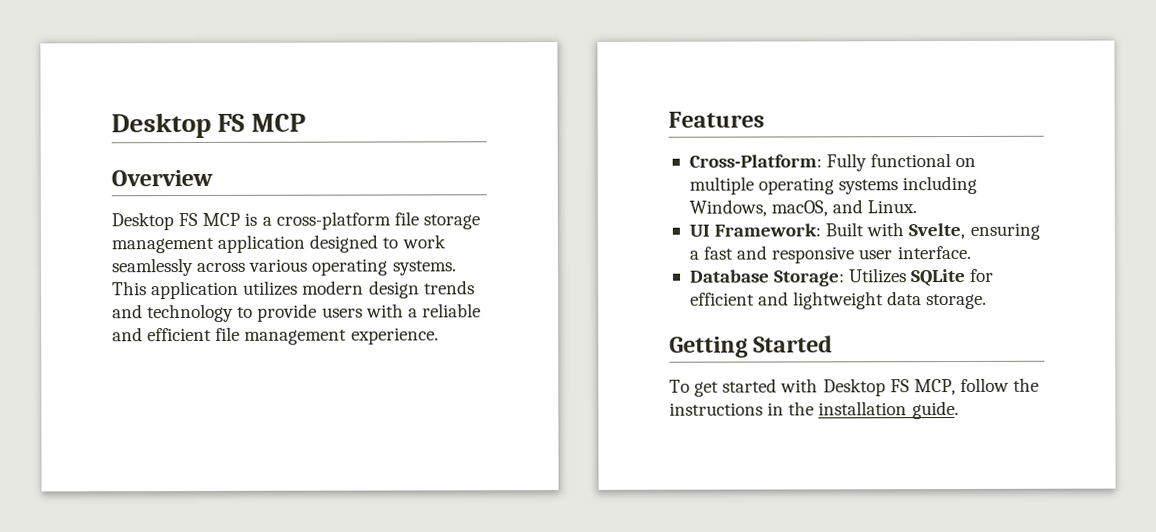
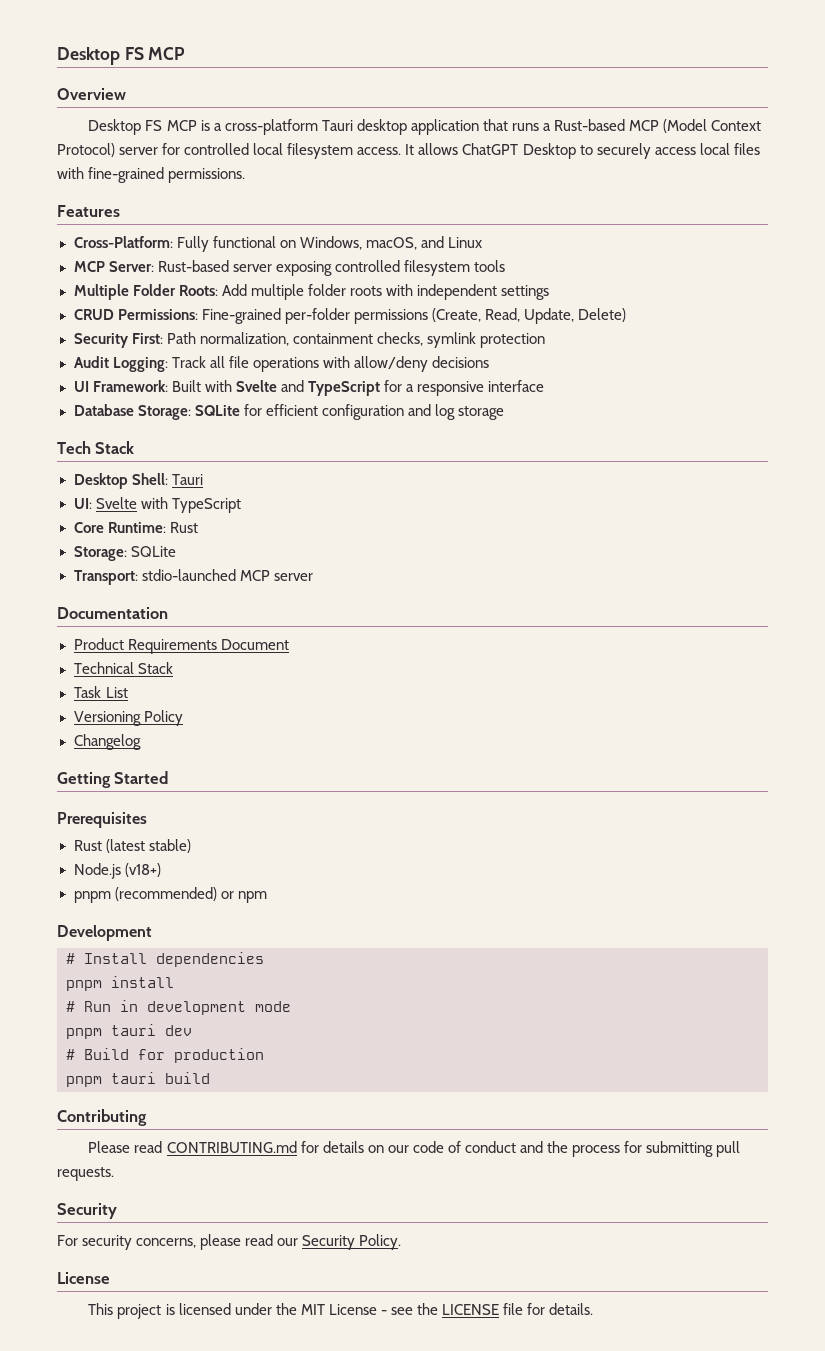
- Desktop FS MCP is a cross-platform file storage management application designed to work seamlessly across various operating systems. This application utilizes modern design trends and technology to provide users with a reliable and efficient file management experience.
+ Desktop FS MCP is a cross-platform Tauri desktop application that runs a Rust-based MCP (Model Context Protocol) server for controlled local filesystem access. It allows ChatGPT Desktop to securely access local files with fine-grained permissions.
- Cross-Platform: Fully functional on multiple operating systems including Windows, macOS, and Linux.
- UI Framework: Built with Svelte, ensuring a fast and responsive user interface.
+ Cross-Platform: Fully functional on Windows, macOS, and Linux
+ MCP Server: Rust-based server exposing controlled filesystem tools
+ Multiple Folder Roots: Add multiple folder roots with independent settings
+ CRUD Permissions: Fine-grained per-folder permissions (Create, Read, Update, Delete)
+ Security First: Path normalization, containment checks, symlink protection
+ Audit Logging: Track all file operations with allow/deny decisions
+ UI Framework: Built with Svelte and TypeScript for a responsive interface
- Database Storage: Utilizes SQLite for efficient and lightweight data storage.
+ Database Storage: SQLite for efficient configuration and log storage
+ Tech Stack
+ Desktop Shell: Tauri
+ UI: Svelte with TypeScript
+ Core Runtime: Rust
+ Storage: SQLite
+ Transport: stdio-launched MCP server
+ Documentation
+ Product Requirements Document
+ Technical Stack
+ Task List
+ Versioning Policy
+ Changelog
  Getting Started
- To get started with Desktop FS MCP, follow the instructions in the installation guide.
+ Prerequisites
+ Rust (latest stable)
+ Node.js (v18+)
+ pnpm (recommended) or npm
+ Development
+ # Install dependencies
+ pnpm install
+ # Run in development mode
+ pnpm tauri dev
+ # Build for production
+ pnpm tauri build
+ Contributing
+ Please read CONTRIBUTING.md for details on our code of conduct and the process for submitting pull requests.
+ Security
+ For security concerns, please read our Security Policy.
+ License
+ This project is licensed under the MIT License - see the LICENSE file for details.

